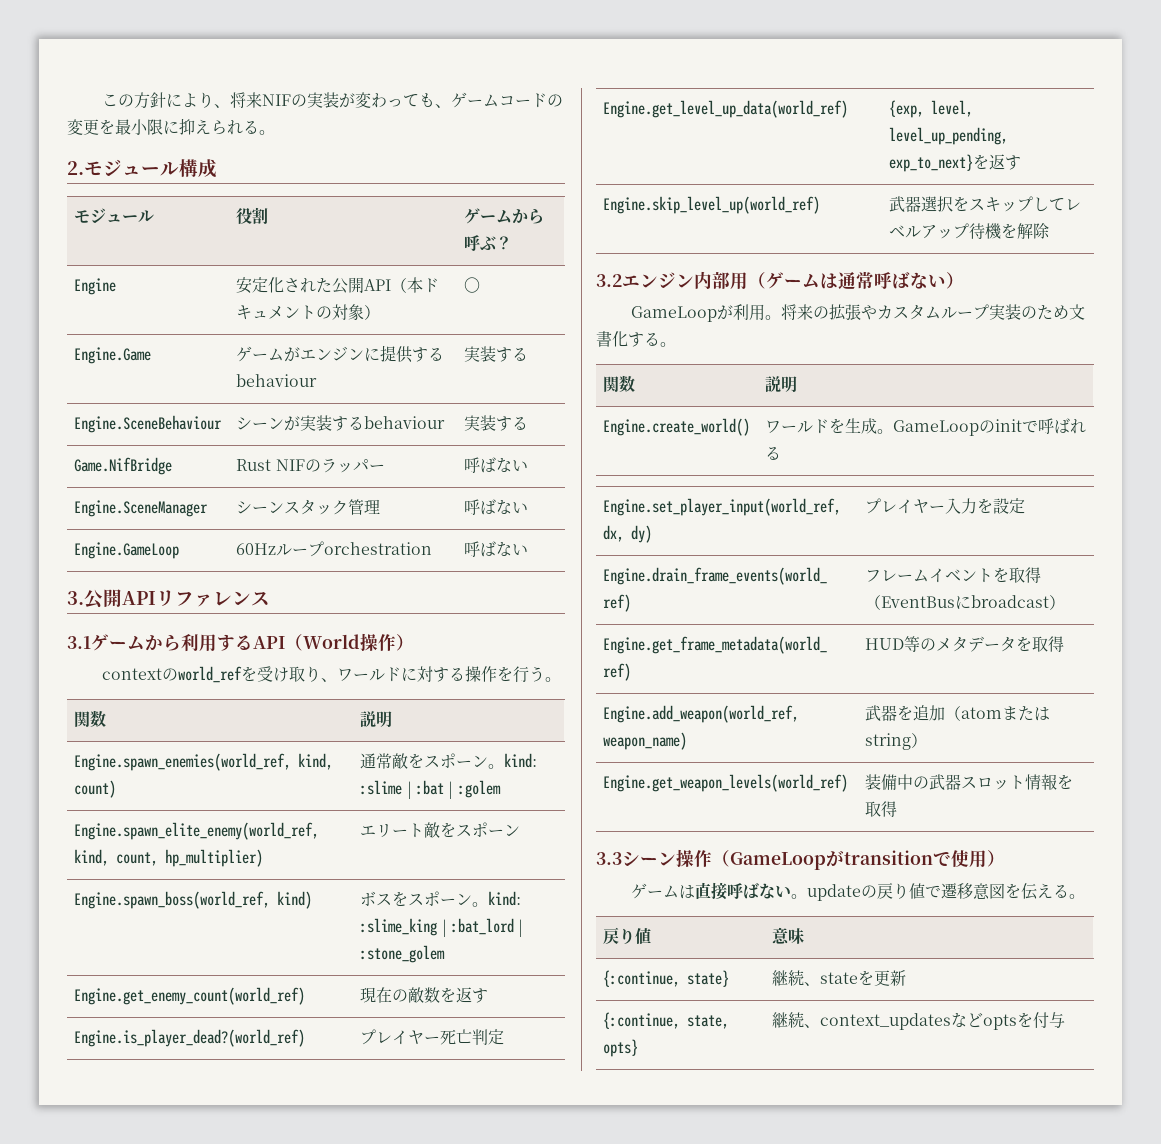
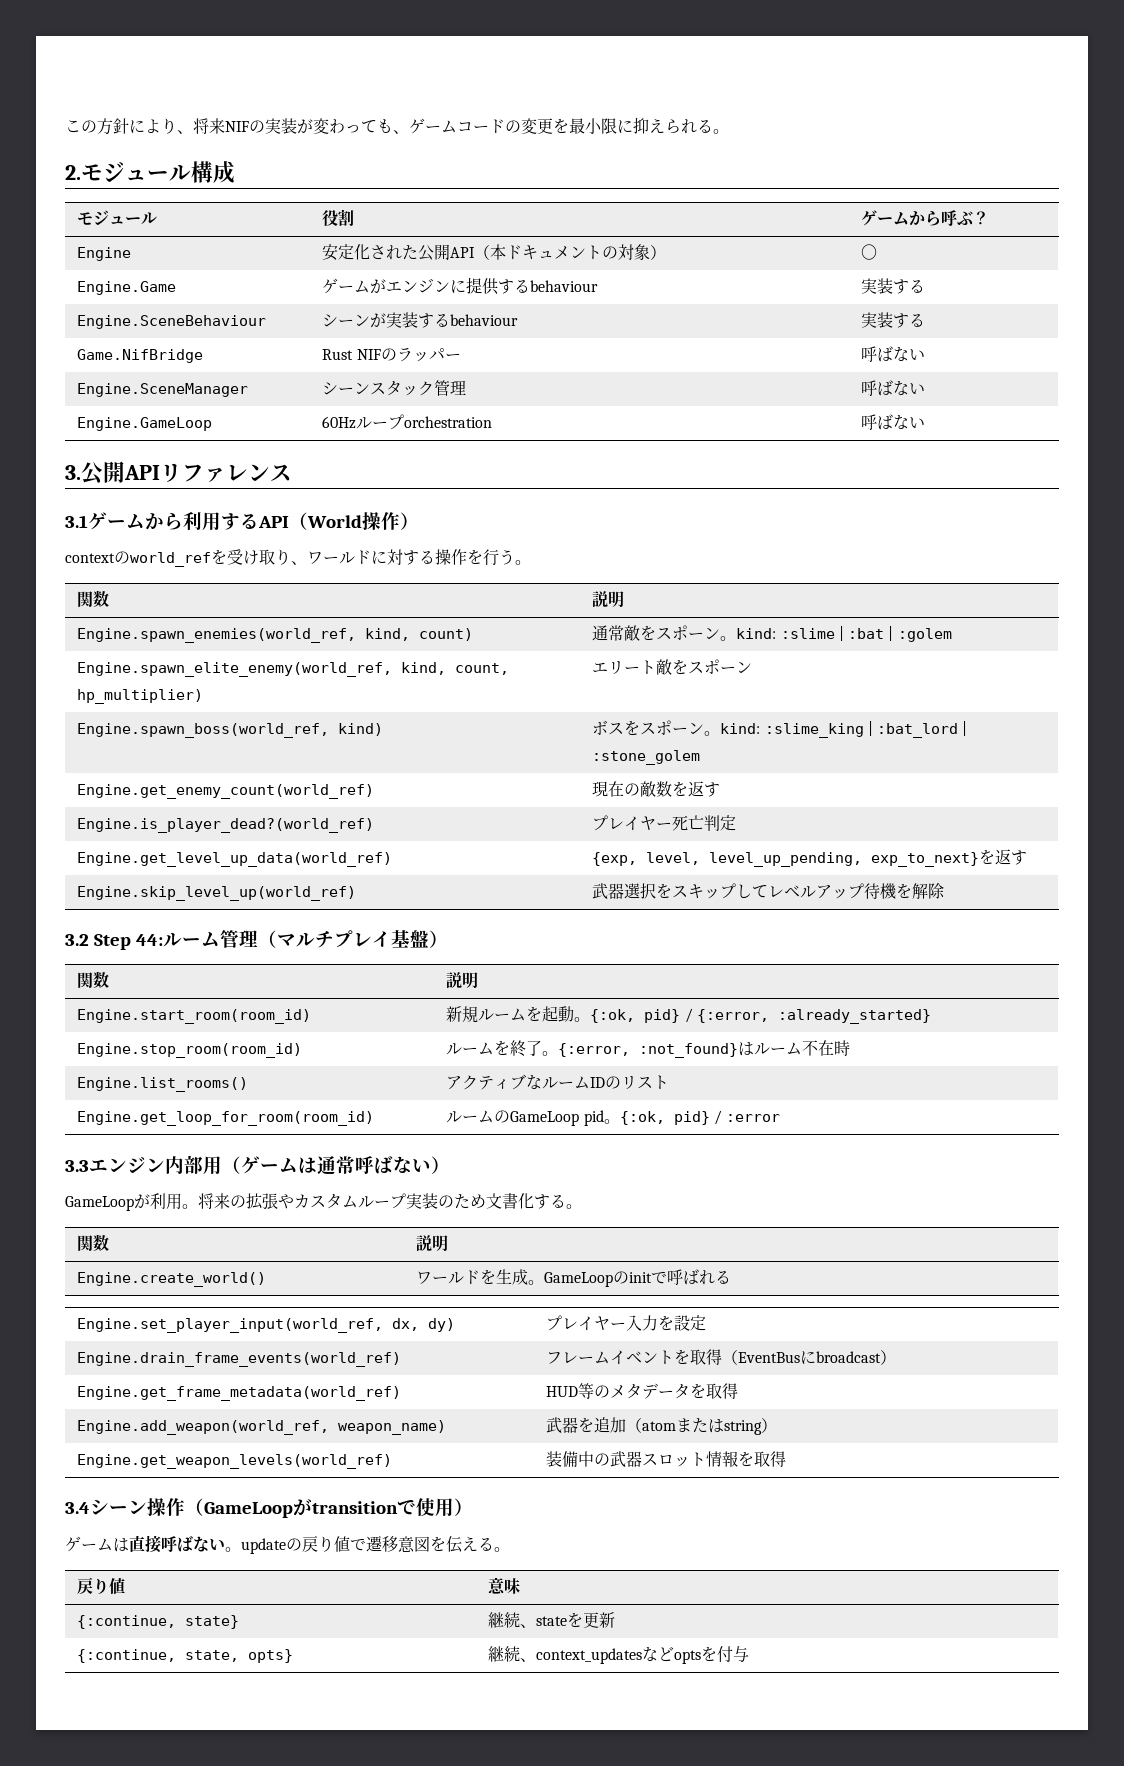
- 3.2エンジン内部用（ゲームは通常呼ばない）
+ 3.2 Step 44:ルーム管理（マルチプレイ基盤）
+ 関数 | 説明
+ Engine.start_room(room_id) | 新規ルームを起動。{:ok, pid} / {:error, :already_started}
+ Engine.stop_room(room_id) | ルームを終了。{:error, :not_found}はルーム不在時
+ Engine.list_rooms() | アクティブなルームIDのリスト
+ Engine.get_loop_for_room(room_id) | ルームのGameLoop pid。{:ok, pid} / :error
+ 3.3エンジン内部用（ゲームは通常呼ばない）
- 3.3シーン操作（GameLoopがtransitionで使用）
+ 3.4シーン操作（GameLoopがtransitionで使用）

